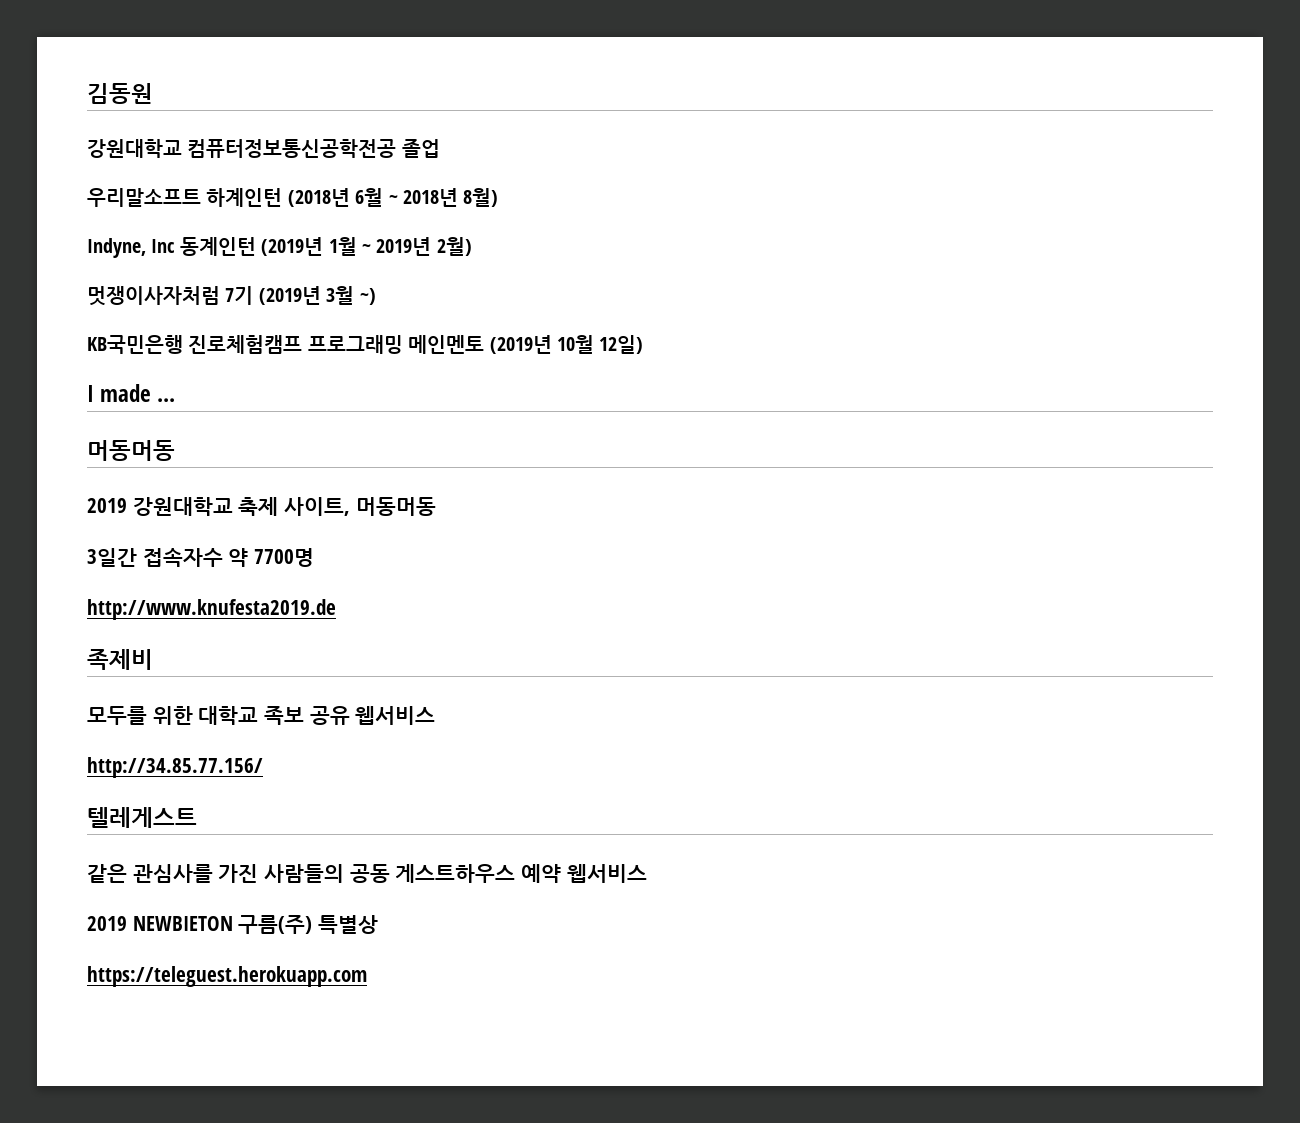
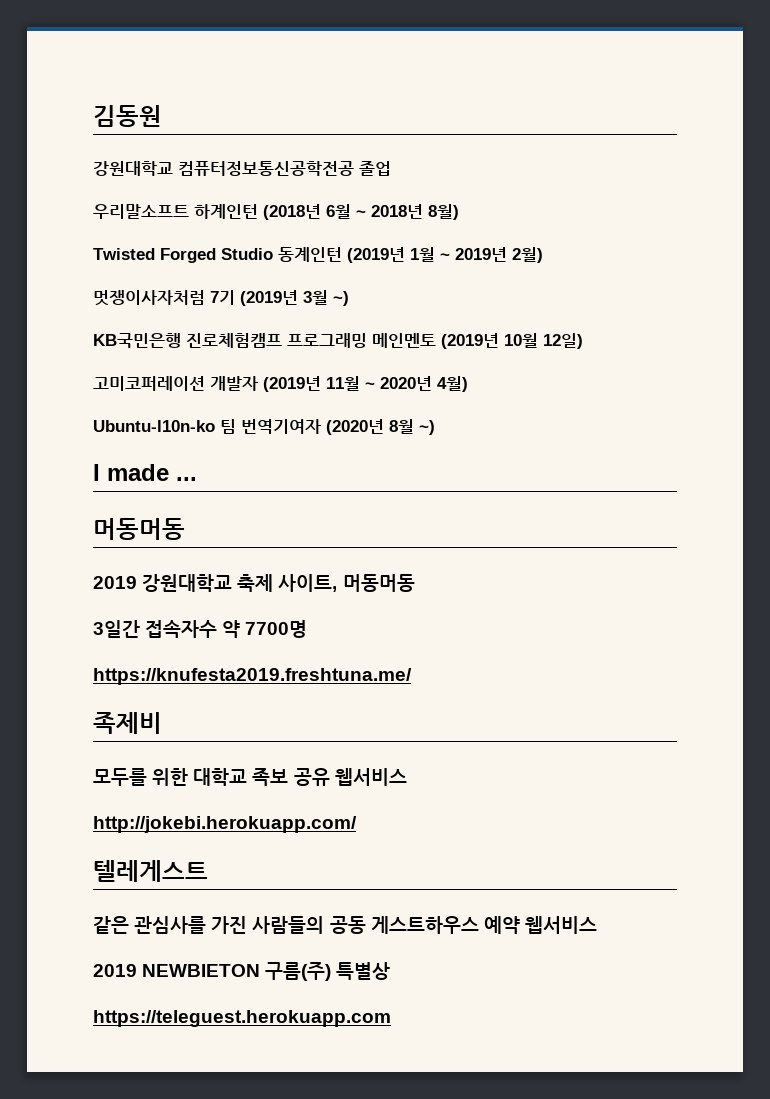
- Indyne, Inc 동계인턴 (2019년 1월 ~ 2019년 2월)
+ Twisted Forged Studio 동계인턴 (2019년 1월 ~ 2019년 2월)
+ 고미코퍼레이션 개발자 (2019년 11월 ~ 2020년 4월)
+ Ubuntu-l10n-ko 팀 번역기여자 (2020년 8월 ~)
- http://www.knufesta2019.de
+ https://knufesta2019.freshtuna.me/
- http://34.85.77.156/
+ http://jokebi.herokuapp.com/

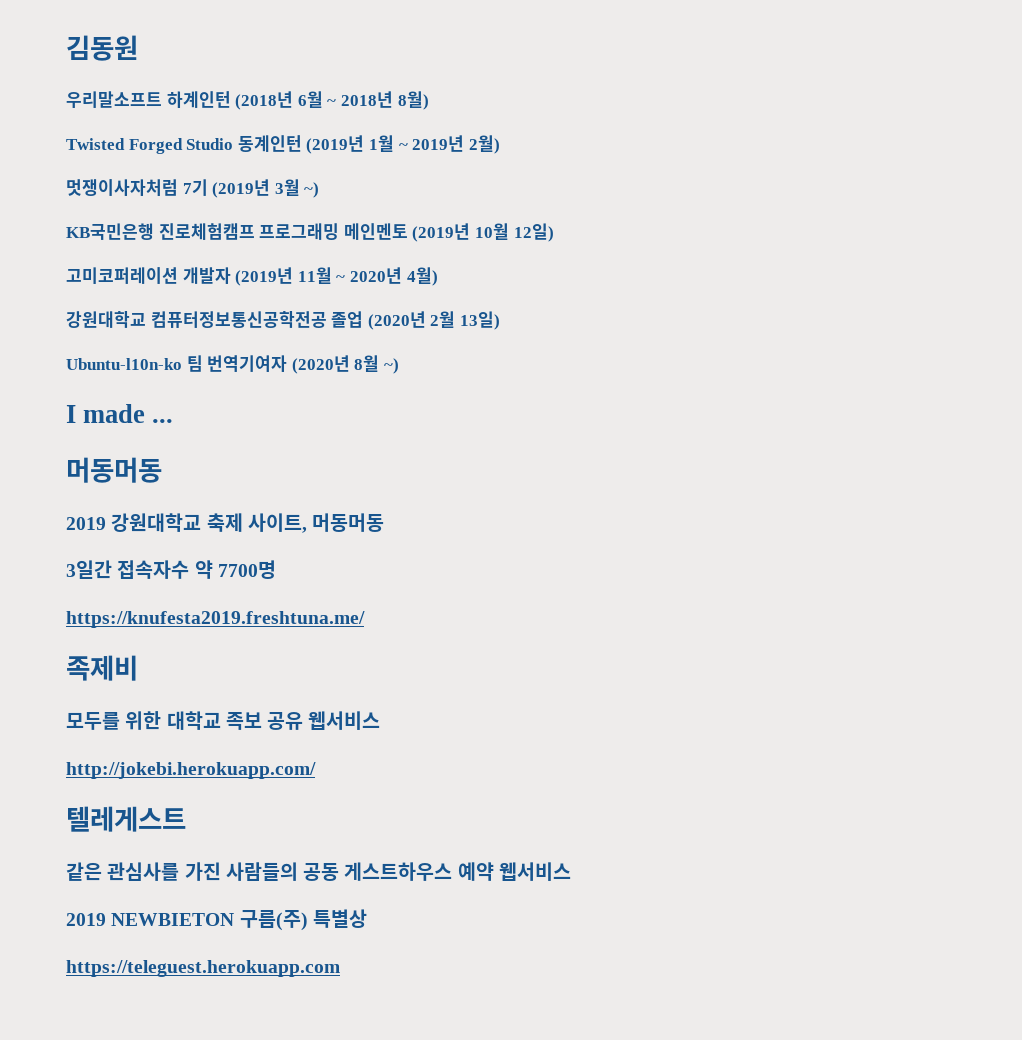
- 강원대학교 컴퓨터정보통신공학전공 졸업
+ 강원대학교 컴퓨터정보통신공학전공 졸업 (2020년 2월 13일)

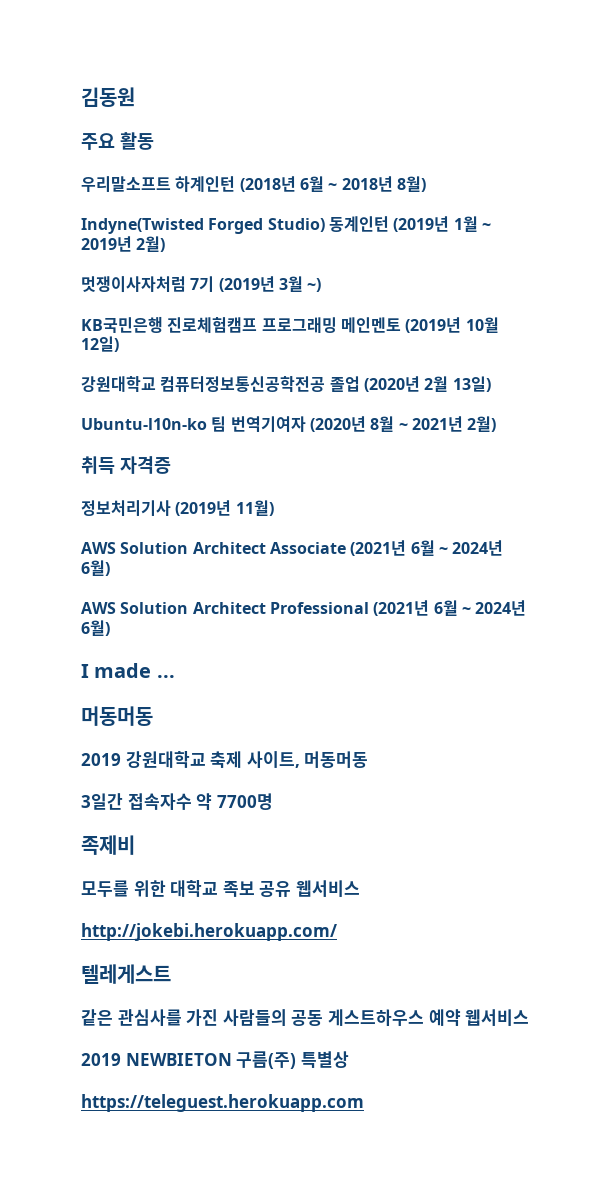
+ 주요 활동
- Twisted Forged Studio 동계인턴 (2019년 1월 ~ 2019년 2월)
+ Indyne(Twisted Forged Studio) 동계인턴 (2019년 1월 ~ 2019년 2월)
- 고미코퍼레이션 개발자 (2019년 11월 ~ 2020년 4월)
- Ubuntu-l10n-ko 팀 번역기여자 (2020년 8월 ~)
+ Ubuntu-l10n-ko 팀 번역기여자 (2020년 8월 ~ 2021년 2월)
+ 취득 자격증
+ 정보처리기사 (2019년 11월)
+ AWS Solution Architect Associate (2021년 6월 ~ 2024년 6월)
+ AWS Solution Architect Professional (2021년 6월 ~ 2024년 6월)
- https://knufesta2019.freshtuna.me/

